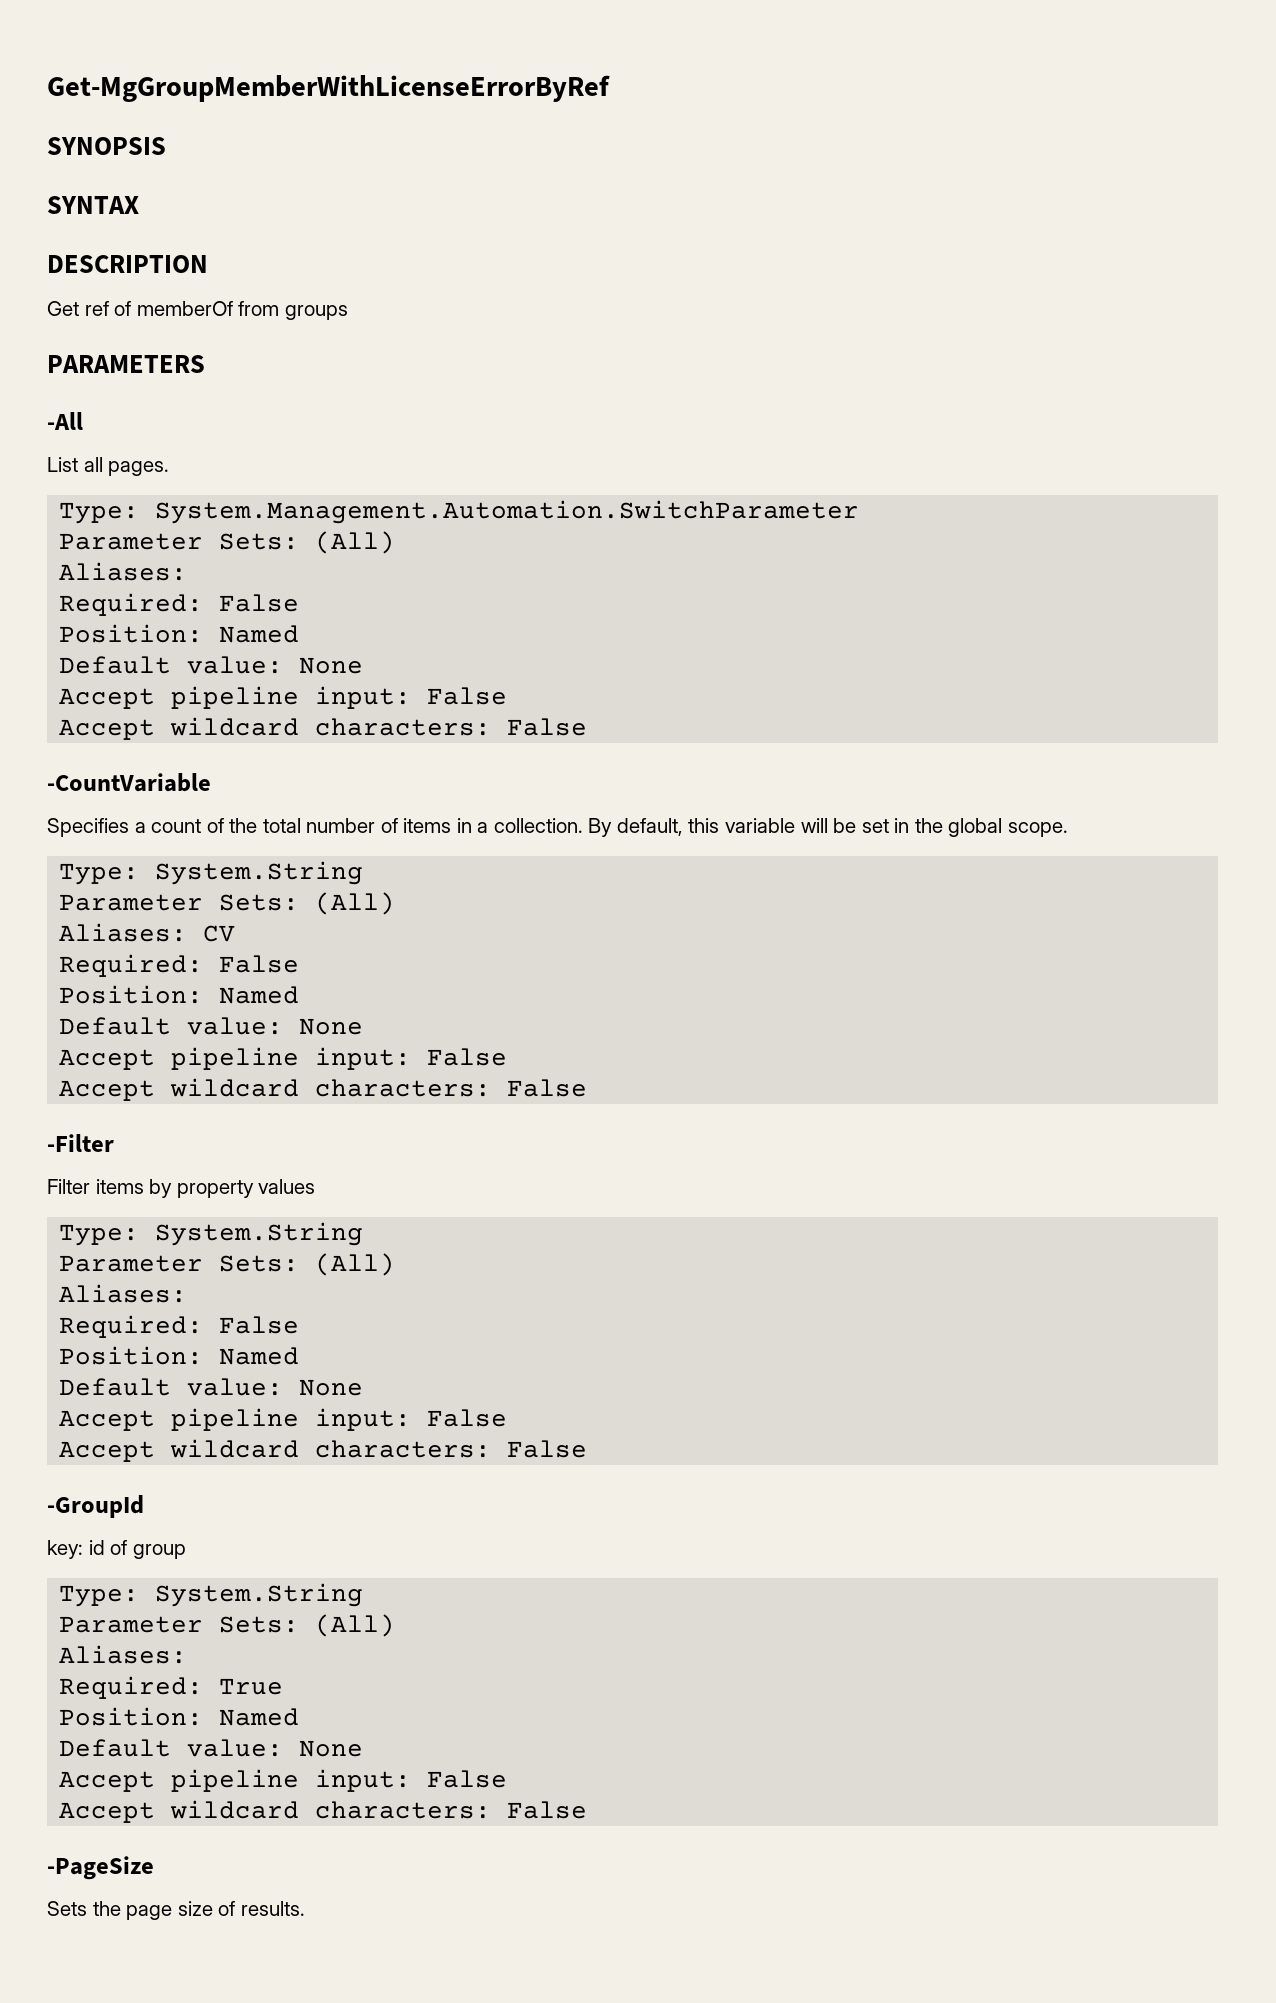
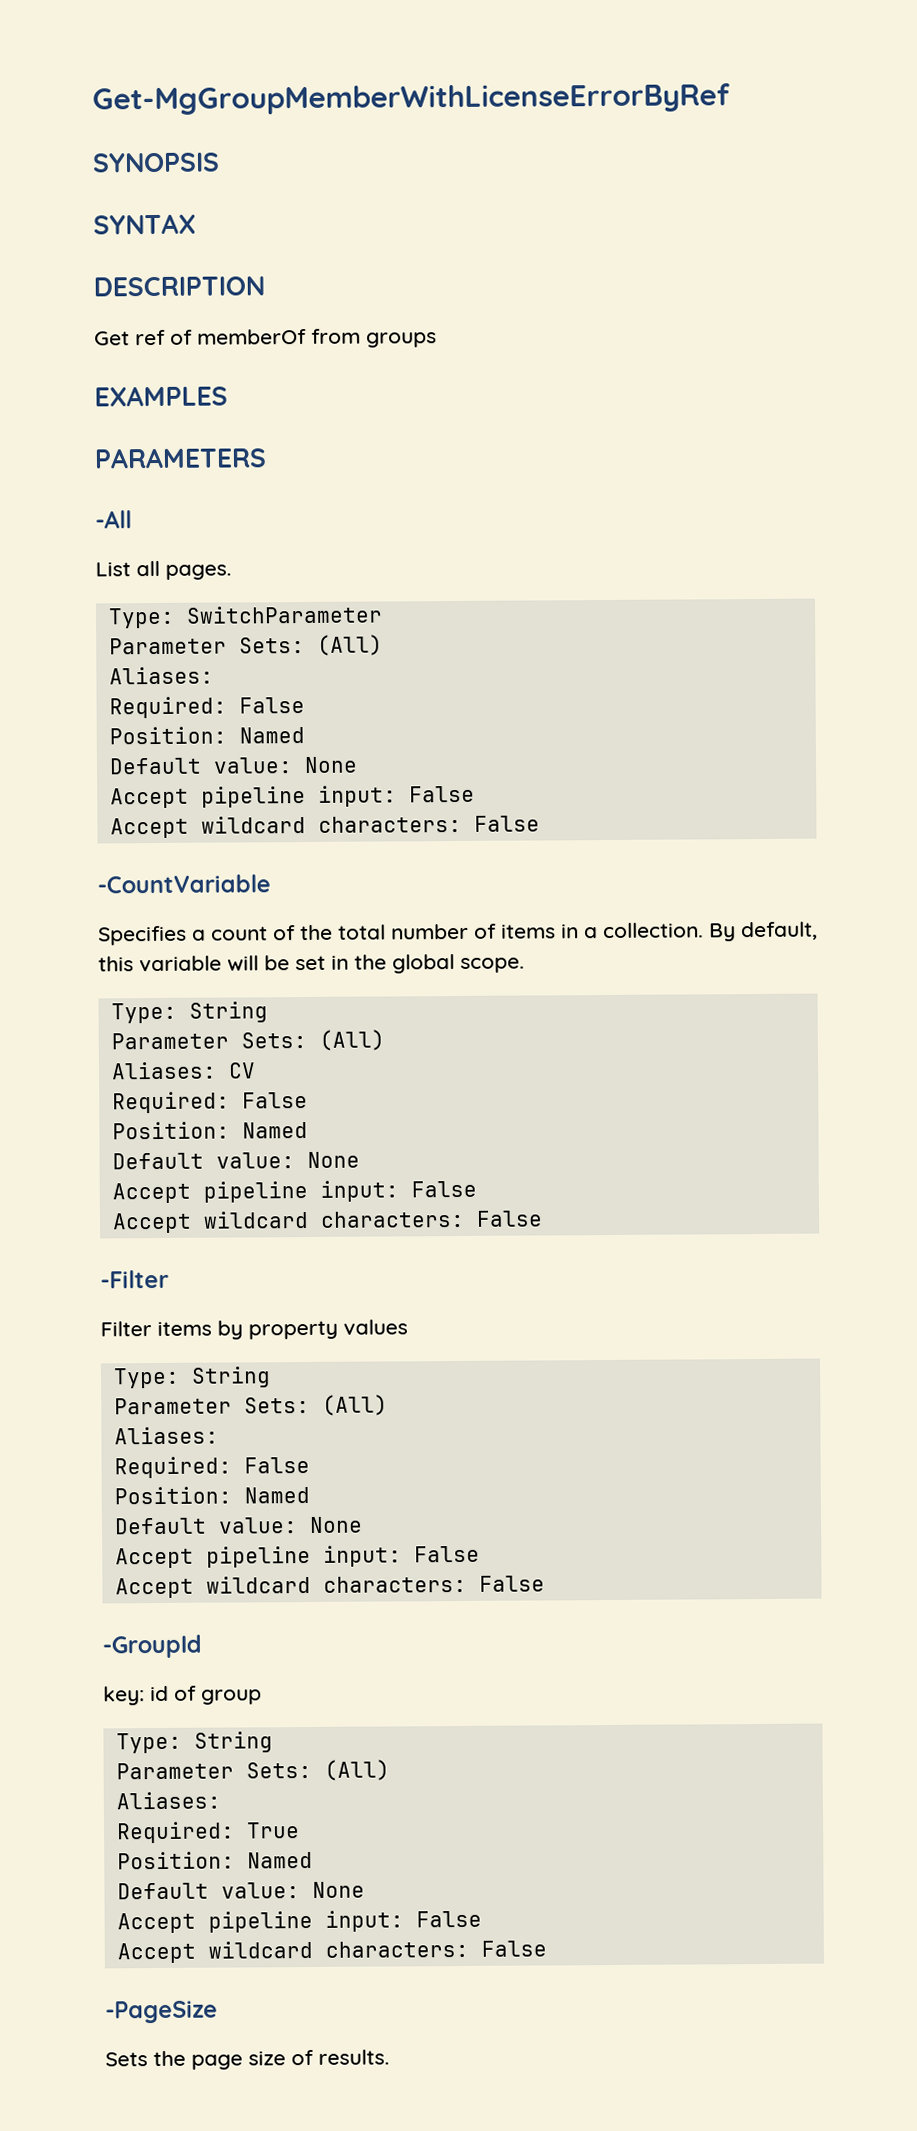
+ EXAMPLES
- Type: System.Management.Automation.SwitchParameter
+ Type: SwitchParameter
  By default, this variable will be set in the global scope.
- Type: System.String
+ Type: String
  Filter items by property values
- Type: System.String
+ Type: String
  key: id of group
- Type: System.String
+ Type: String

